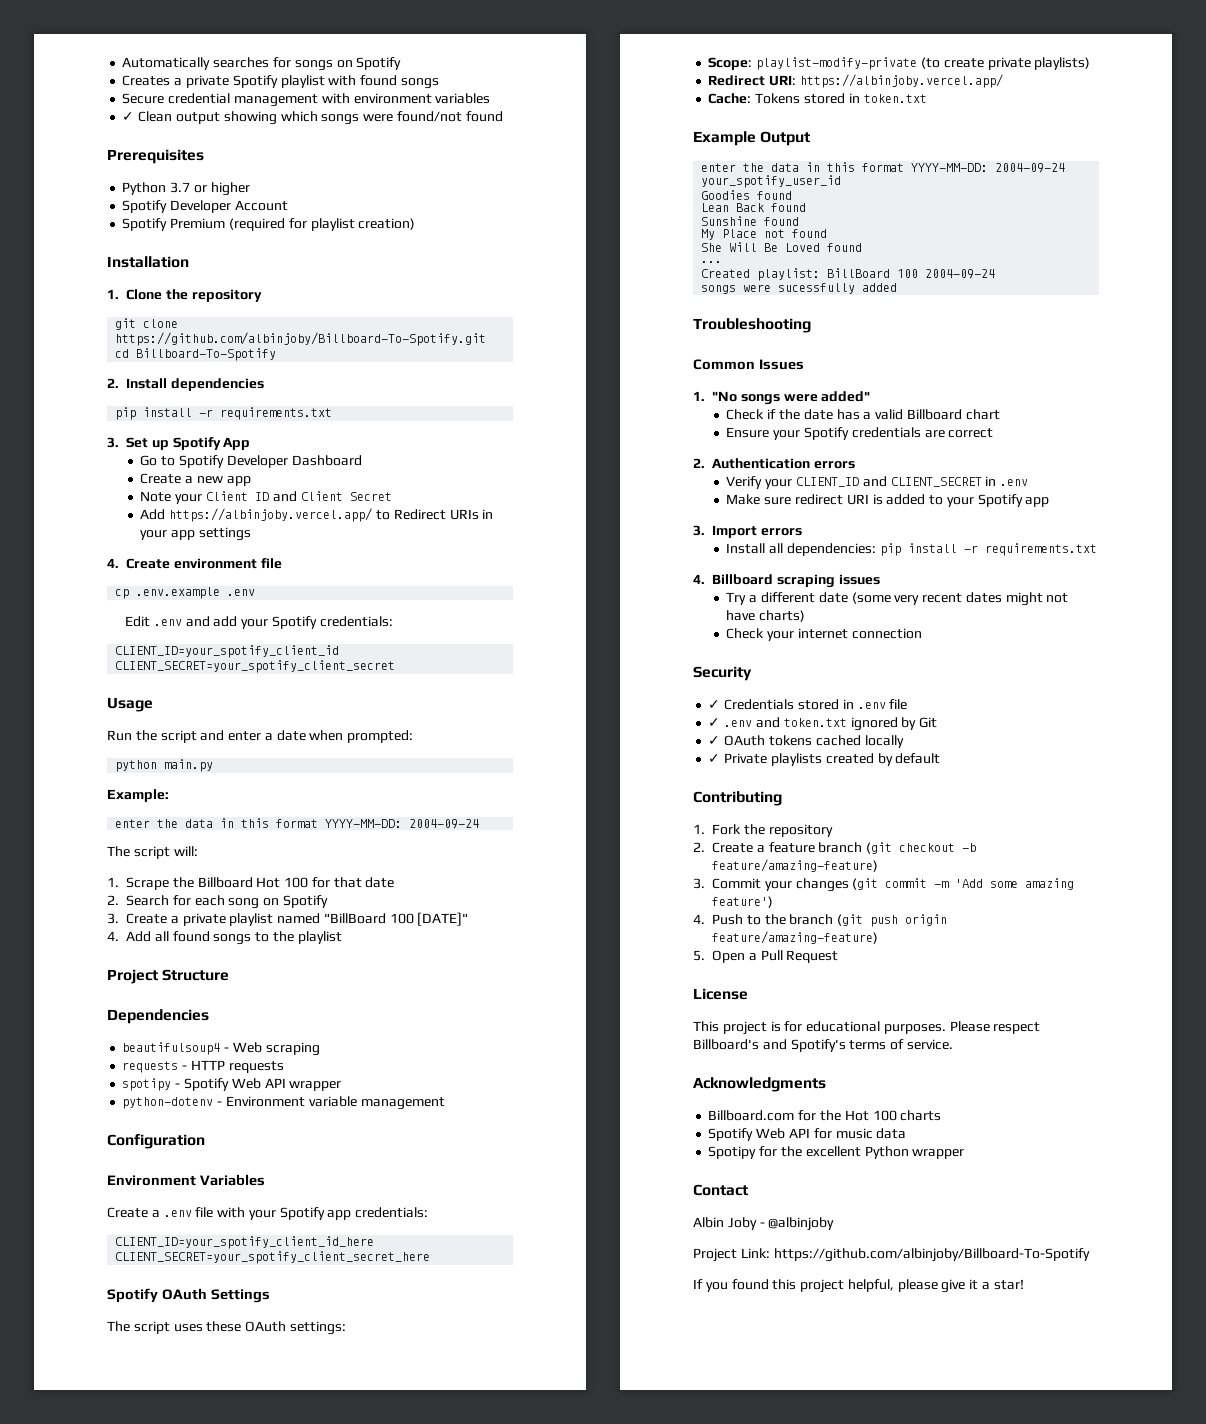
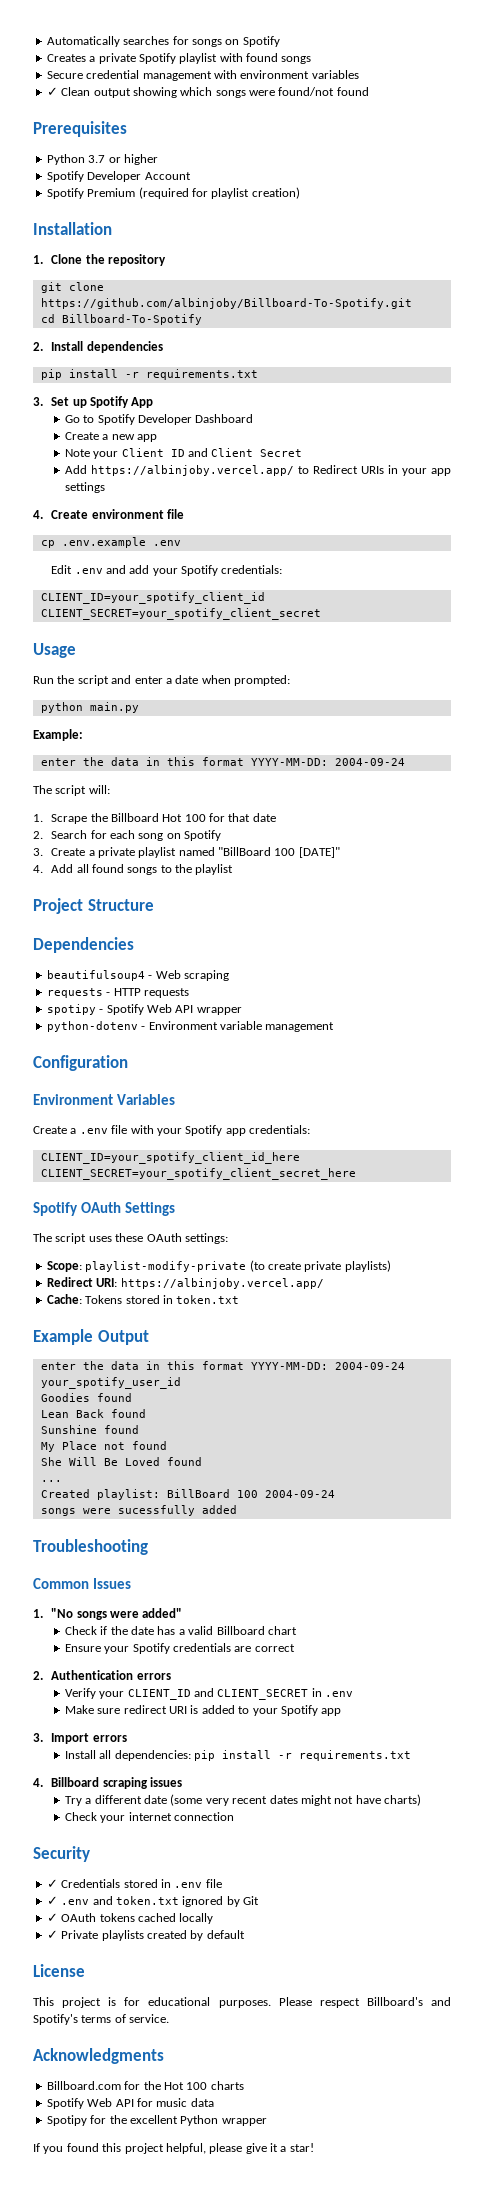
- Contributing
- 1. Fork the repository
- 2. Create a feature branch (git checkout -b feature/amazing-feature)
- 3. Commit your changes (git commit -m 'Add some amazing feature')
- 4. Push to the branch (git push origin feature/amazing-feature)
- 5. Open a Pull Request
- Contact
- Albin Joby - @albinjoby
- Project Link: https://github.com/albinjoby/Billboard-To-Spotify

